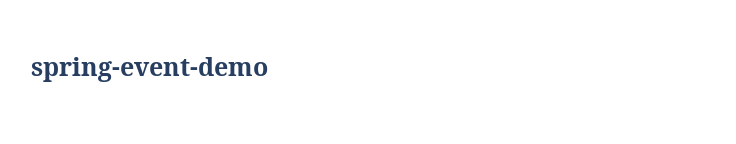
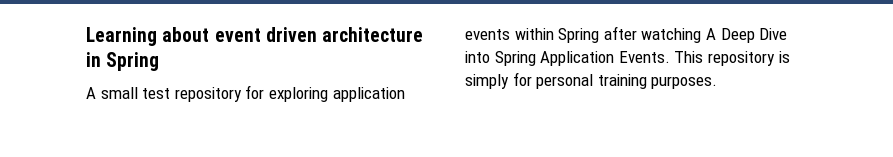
- spring-event-demo
+ Learning about event driven architecture in Spring
+ A small test repository for exploring application events within Spring after watching A Deep Dive into Spring Application Events. This repository is simply for personal training purposes.

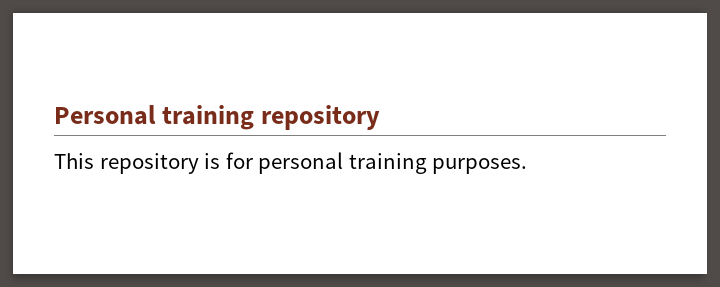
- Learning about event driven architecture in Spring
- A small test repository for exploring application events within Spring after watching A Deep Dive into Spring Application Events. This repository is simply for personal training purposes.
+ Personal training repository
+ This repository is for personal training purposes.

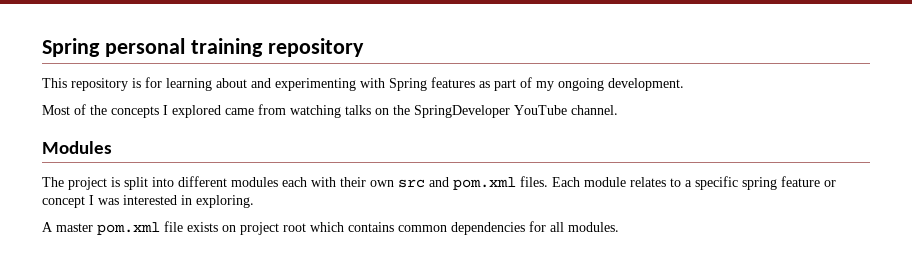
- Personal training repository
+ Spring personal training repository
- This repository is for personal training purposes.
+ This repository is for learning about and experimenting with Spring features as part of my ongoing development.
+ Most of the concepts I explored came from watching talks on the SpringDeveloper YouTube channel.
+ Modules
+ The project is split into different modules each with their own src and pom.xml files. Each module relates to a specific spring feature or concept I was interested in exploring.
+ A master pom.xml file exists on project root which contains common dependencies for all modules.

